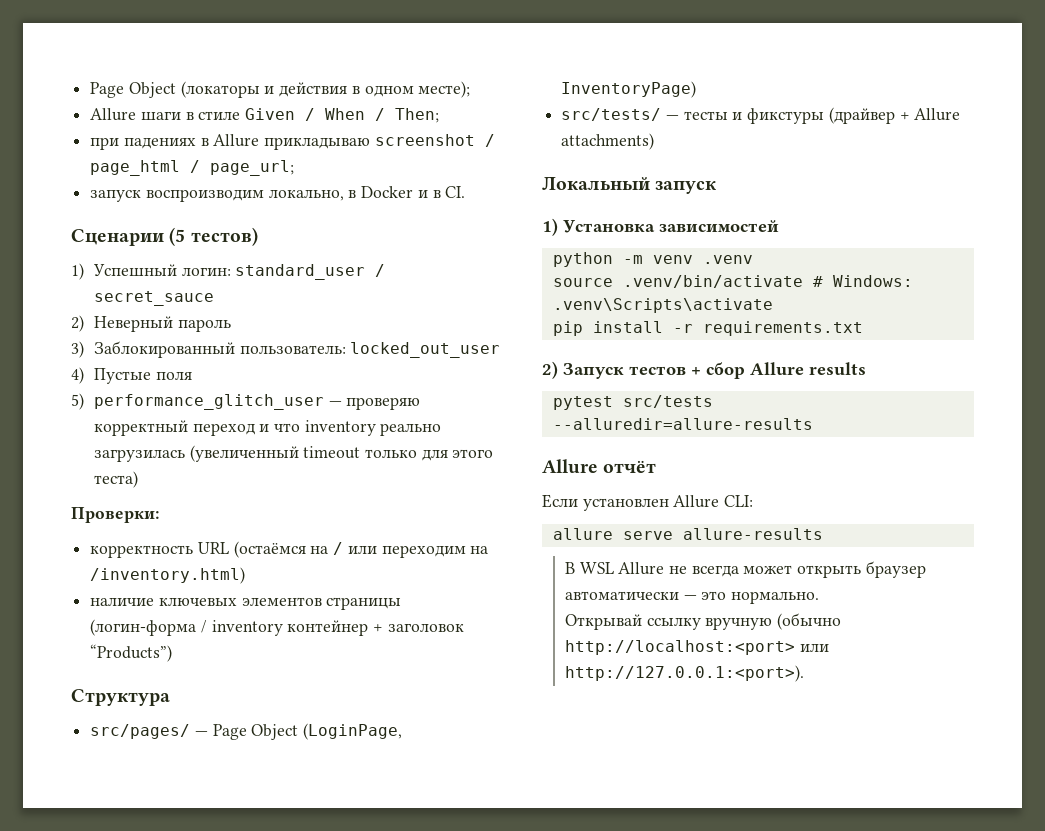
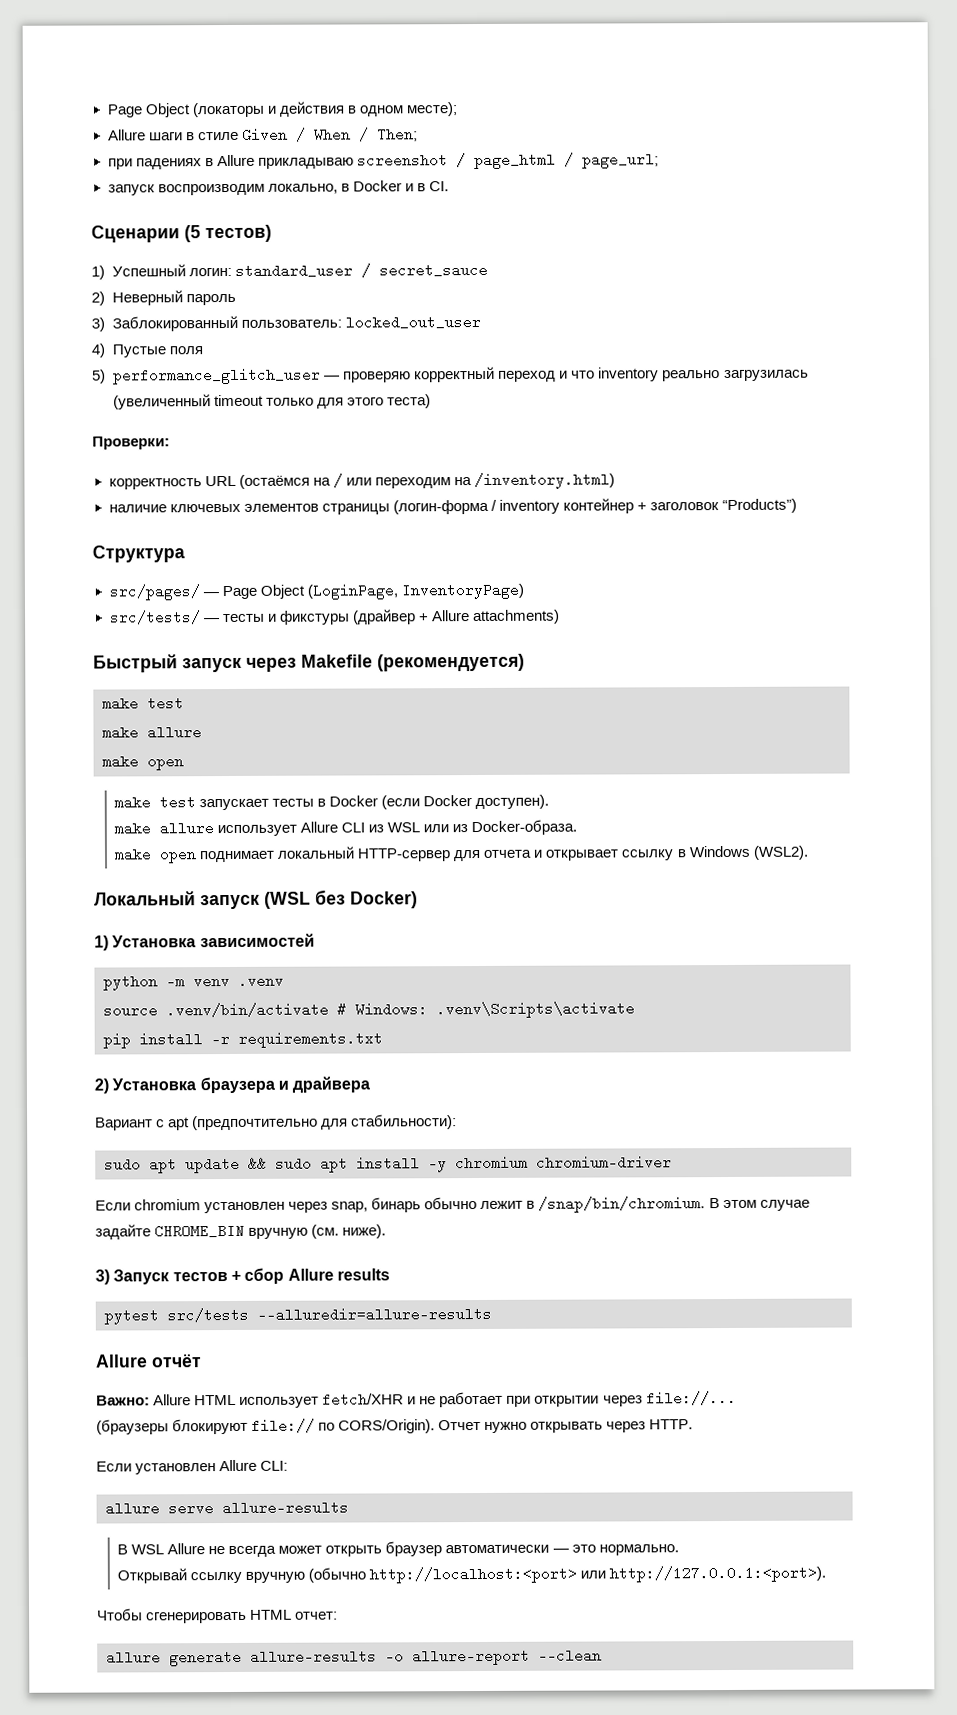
+ Быстрый запуск через Makefile (рекомендуется)
+ make test
+ make allure
+ make open
+ make test запускает тесты в Docker (если Docker доступен).
+ make allure использует Allure CLI из WSL или из Docker-образа.
+ make open поднимает локальный HTTP-сервер для отчета и открывает ссылку в Windows (WSL2).
- Локальный запуск
+ Локальный запуск (WSL без Docker)
- 2) Запуск тестов + сбор Allure results
+ 2) Установка браузера и драйвера
+ Вариант с apt (предпочтительно для стабильности):
+ sudo apt update && sudo apt install -y chromium chromium-driver
+ Если chromium установлен через snap, бинарь обычно лежит в /snap/bin/chromium. В этом случае задайте CHROME_BIN вручную (см. ниже).
+ 3) Запуск тестов + сбор Allure results
+ Важно: Allure HTML использует fetch/XHR и не работает при открытии через file://...
+ (браузеры блокируют file:// по CORS/Origin). Отчет нужно открывать через HTTP.
+ Чтобы сгенерировать HTML отчет:
+ allure generate allure-results -o allure-report --clean

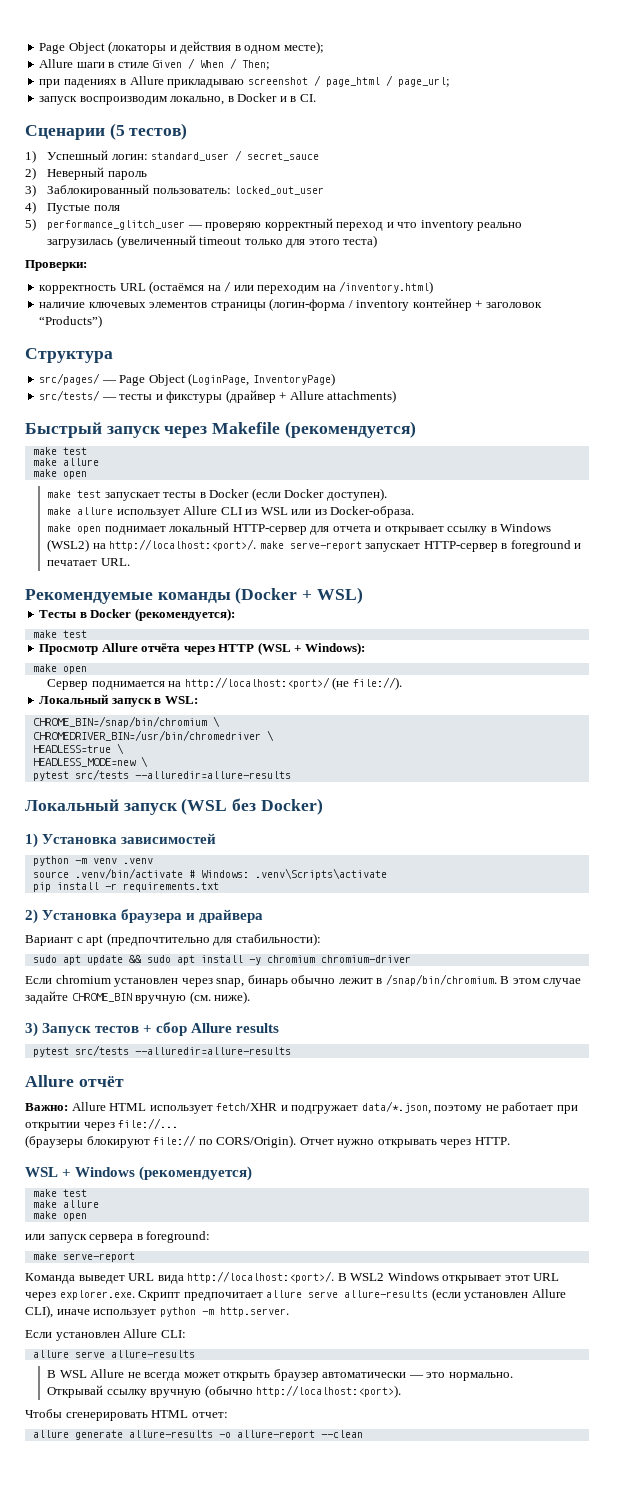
- make open поднимает локальный HTTP-сервер для отчета и открывает ссылку в Windows (WSL2).
+ make open поднимает локальный HTTP-сервер для отчета и открывает ссылку в Windows (WSL2) на http://localhost:<port>/. make serve-report запускает HTTP-сервер в foreground и печатает URL.
+ Рекомендуемые команды (Docker + WSL)
+ Тесты в Docker (рекомендуется):
+ make test
+ Просмотр Allure отчёта через HTTP (WSL + Windows):
+ make open
+ Сервер поднимается на http://localhost:<port>/ (не file://).
+ Локальный запуск в WSL:
+ CHROME_BIN=/snap/bin/chromium \
+ CHROMEDRIVER_BIN=/usr/bin/chromedriver \
+ HEADLESS=true \
+ HEADLESS_MODE=new \
+ pytest src/tests --alluredir=allure-results
- Важно: Allure HTML использует fetch/XHR и не работает при открытии через file://...
+ Важно: Allure HTML использует fetch/XHR и подгружает data/*.json, поэтому не работает при открытии через file://...
+ WSL + Windows (рекомендуется)
+ make test
+ make allure
+ make open
+ или запуск сервера в foreground:
+ make serve-report
+ Команда выведет URL вида http://localhost:<port>/. В WSL2 Windows открывает этот URL через explorer.exe. Скрипт предпочитает allure serve allure-results (если установлен Allure CLI), иначе использует python -m http.server.
- Открывай ссылку вручную (обычно http://localhost:<port> или http://127.0.0.1:<port>).
+ Открывай ссылку вручную (обычно http://localhost:<port>).

